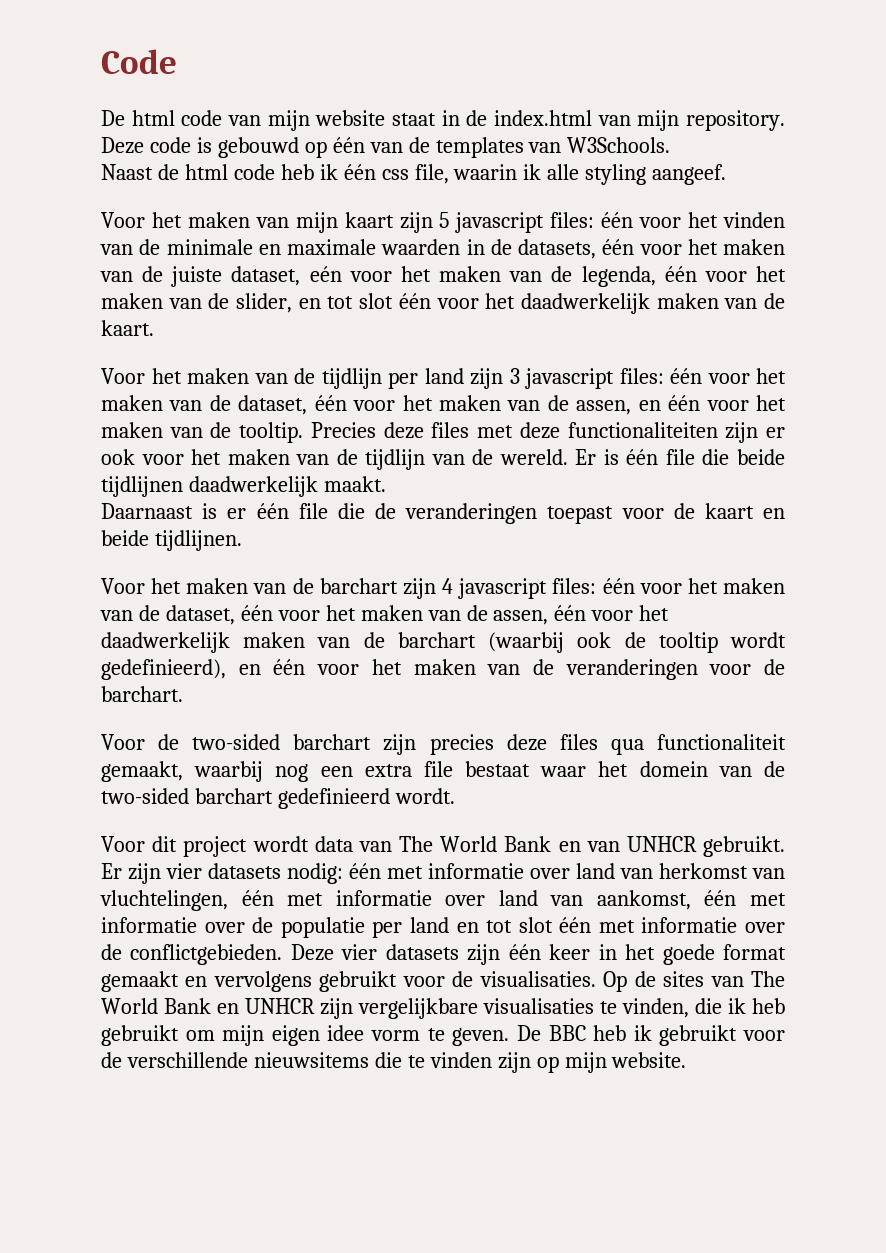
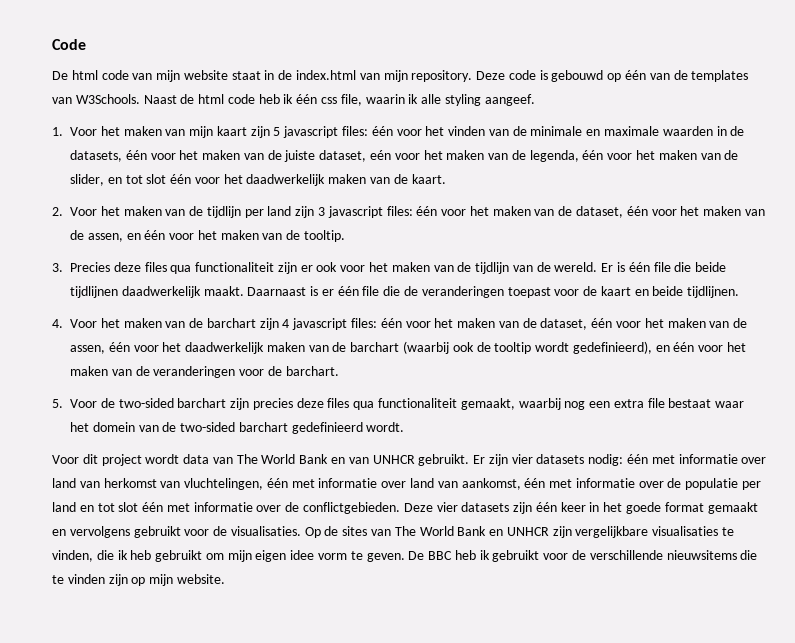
- Deze code is gebouwd op één van de templates van W3Schools.
- Naast de html code heb ik één css file, waarin ik alle styling aangeef.
+ Deze code is gebouwd op één van de templates van W3Schools. Naast de html code heb ik één css file, waarin ik alle styling aangeef.
- Voor het maken van mijn kaart zijn 5 javascript files: één voor het vinden van de minimale en maximale waarden in de datasets, één voor het maken van de juiste dataset, eén voor het maken van de legenda, één voor het maken van de slider, en tot slot één voor het daadwerkelijk maken van de kaart.
+ 1. Voor het maken van mijn kaart zijn 5 javascript files: één voor het vinden van de minimale en maximale waarden in de datasets, één voor het maken van de juiste dataset, eén voor het maken van de legenda, één voor het maken van de slider, en tot slot één voor het daadwerkelijk maken van de kaart.
- Voor het maken van de tijdlijn per land zijn 3 javascript files: één voor het maken van de dataset, één voor het maken van de assen, en één voor het maken van de tooltip. Precies deze files met deze functionaliteiten zijn er ook voor het maken van de tijdlijn van de wereld.
+ 2. Voor het maken van de tijdlijn per land zijn 3 javascript files: één voor het maken van de dataset, één voor het maken van de assen, en één voor het maken van de tooltip.
+ 3. Precies deze files qua functionaliteit zijn er ook voor het maken van de tijdlijn van de wereld.
- Er is één file die beide tijdlijnen daadwerkelijk maakt.
- Daarnaast is er één file die de veranderingen toepast voor de kaart en beide tijdlijnen.
+ Er is één file die beide tijdlijnen daadwerkelijk maakt. Daarnaast is er één file die de veranderingen toepast voor de kaart en beide tijdlijnen.
- Voor het maken van de barchart zijn 4 javascript files: één voor het maken van de dataset, één voor het maken van de assen, één voor het daadwerkelijk maken van de barchart (waarbij ook de tooltip wordt gedefinieerd), en één voor het maken van de veranderingen voor de barchart.
+ 4. Voor het maken van de barchart zijn 4 javascript files: één voor het maken van de dataset, één voor het maken van de assen, één voor het daadwerkelijk maken van de barchart (waarbij ook de tooltip wordt gedefinieerd), en één voor het maken van de veranderingen voor de barchart.
- Voor de two-sided barchart zijn precies deze files qua functionaliteit gemaakt, waarbij nog een extra file bestaat waar het domein van de two-sided barchart gedefinieerd wordt.
+ 5. Voor de two-sided barchart zijn precies deze files qua functionaliteit gemaakt, waarbij nog een extra file bestaat waar het domein van de two-sided barchart gedefinieerd wordt.

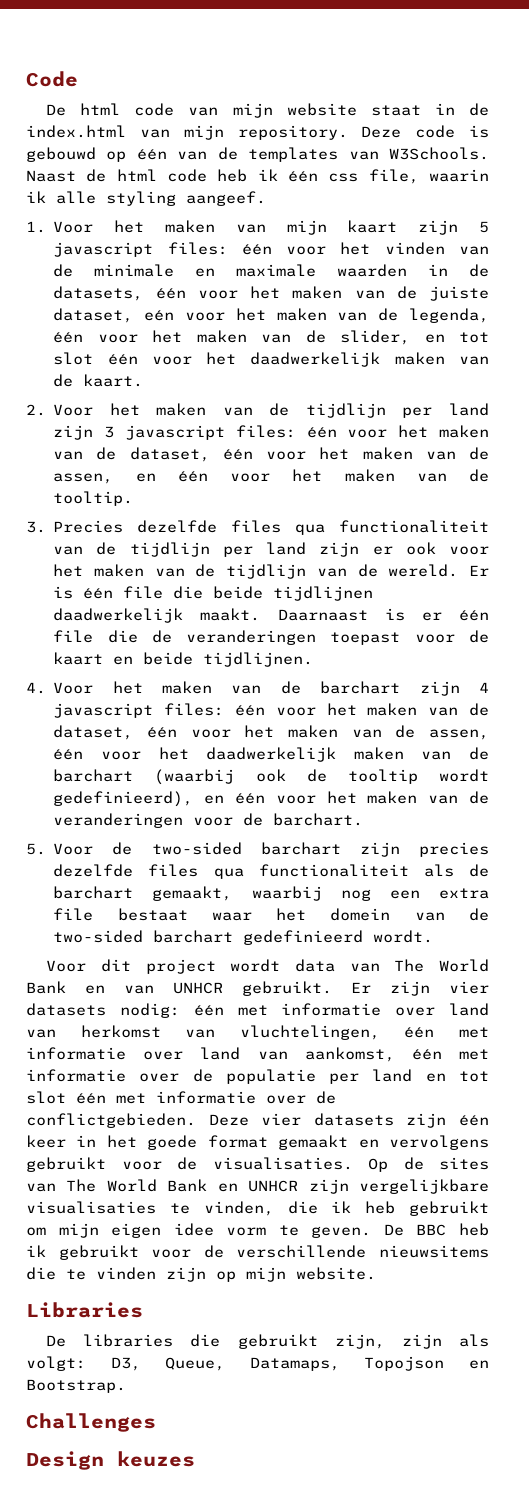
- 3. Precies deze files qua functionaliteit zijn er ook voor het maken van de tijdlijn van de wereld.
+ 3. Precies dezelfde files qua functionaliteit van de tijdlijn per land zijn er ook voor het maken van de tijdlijn van de wereld.
- 5. Voor de two-sided barchart zijn precies deze files qua functionaliteit gemaakt, waarbij nog een extra file bestaat waar het domein van de two-sided barchart gedefinieerd wordt.
+ 5. Voor de two-sided barchart zijn precies dezelfde files qua functionaliteit als de barchart gemaakt, waarbij nog een extra file bestaat waar het domein van de two-sided barchart gedefinieerd wordt.
+ Libraries
+ De libraries die gebruikt zijn, zijn als volgt: D3, Queue, Datamaps, Topojson en Bootstrap.
+ Challenges
+ Design keuzes

